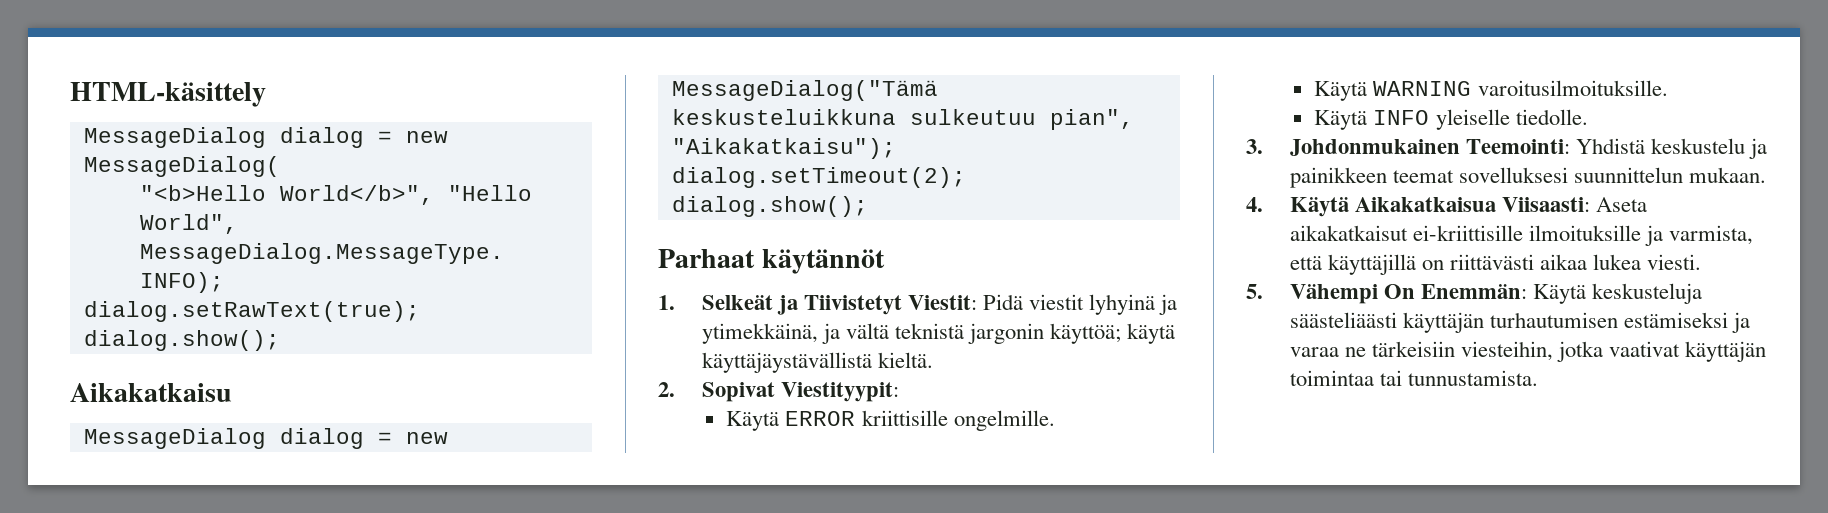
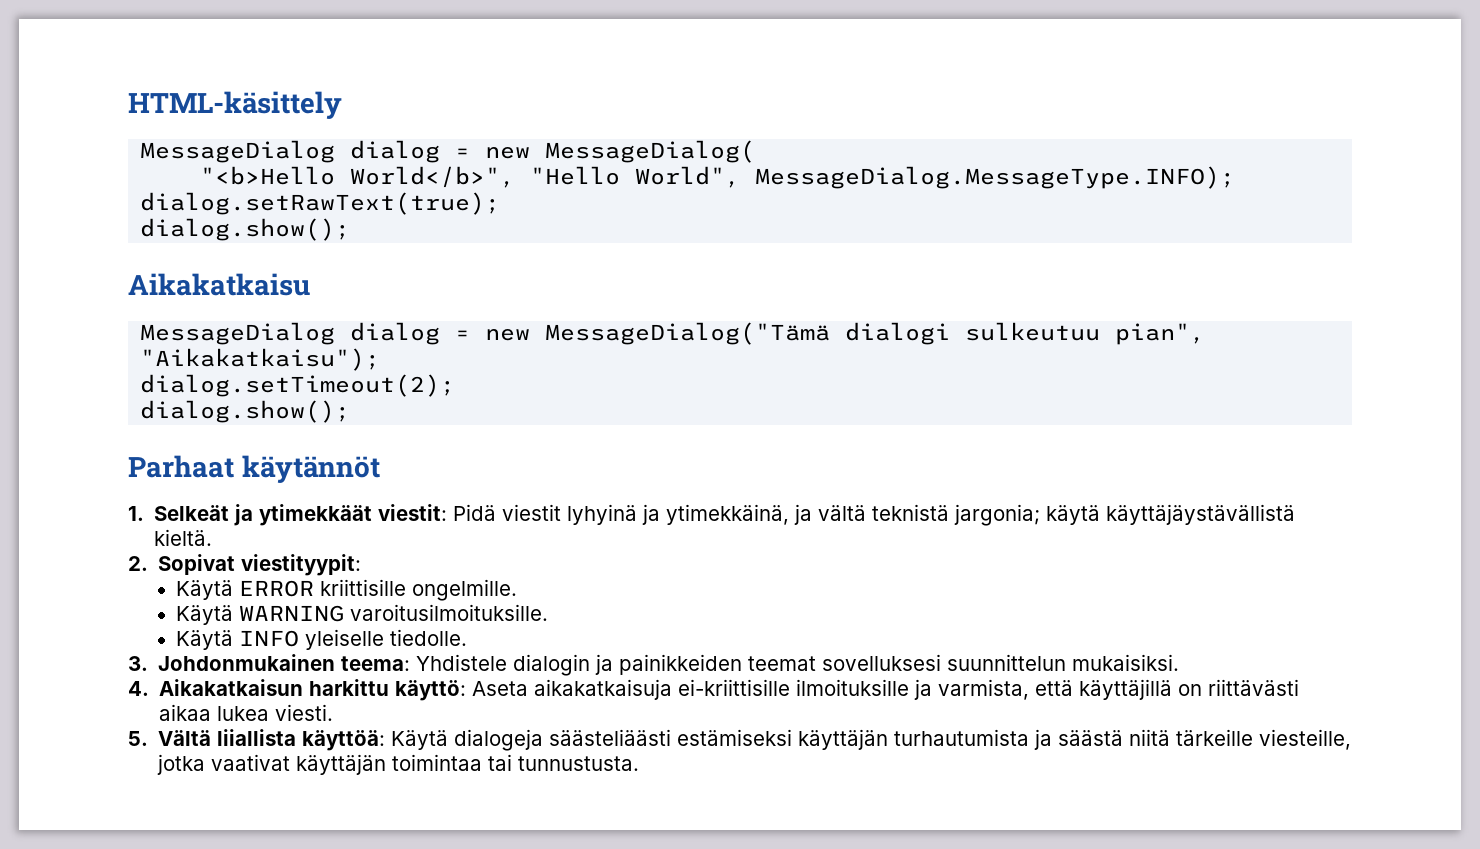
- MessageDialog dialog = new MessageDialog("Tämä keskusteluikkuna sulkeutuu pian", "Aikakatkaisu");
+ MessageDialog dialog = new MessageDialog("Tämä dialogi sulkeutuu pian", "Aikakatkaisu");
- 1. Selkeät ja Tiivistetyt Viestit: Pidä viestit lyhyinä ja ytimekkäinä, ja vältä teknistä jargonin käyttöä; käytä käyttäjäystävällistä kieltä.
+ 1. Selkeät ja ytimekkäät viestit: Pidä viestit lyhyinä ja ytimekkäinä, ja vältä teknistä jargonia; käytä käyttäjäystävällistä kieltä.
- 2. Sopivat Viestityypit:
+ 2. Sopivat viestityypit:
- 3. Johdonmukainen Teemointi: Yhdistä keskustelu ja painikkeen teemat sovelluksesi suunnittelun mukaan.
+ 3. Johdonmukainen teema: Yhdistele dialogin ja painikkeiden teemat sovelluksesi suunnittelun mukaisiksi.
- 4. Käytä Aikakatkaisua Viisaasti: Aseta aikakatkaisut ei-kriittisille ilmoituksille ja varmista, että käyttäjillä on riittävästi aikaa lukea viesti.
+ 4. Aikakatkaisun harkittu käyttö: Aseta aikakatkaisuja ei-kriittisille ilmoituksille ja varmista, että käyttäjillä on riittävästi aikaa lukea viesti.
- 5. Vähempi On Enemmän: Käytä keskusteluja säästeliäästi käyttäjän turhautumisen estämiseksi ja varaa ne tärkeisiin viesteihin, jotka vaativat käyttäjän toimintaa tai tunnustamista.
+ 5. Vältä liiallista käyttöä: Käytä dialogeja säästeliäästi estämiseksi käyttäjän turhautumista ja säästä niitä tärkeille viesteille, jotka vaativat käyttäjän toimintaa tai tunnustusta.

